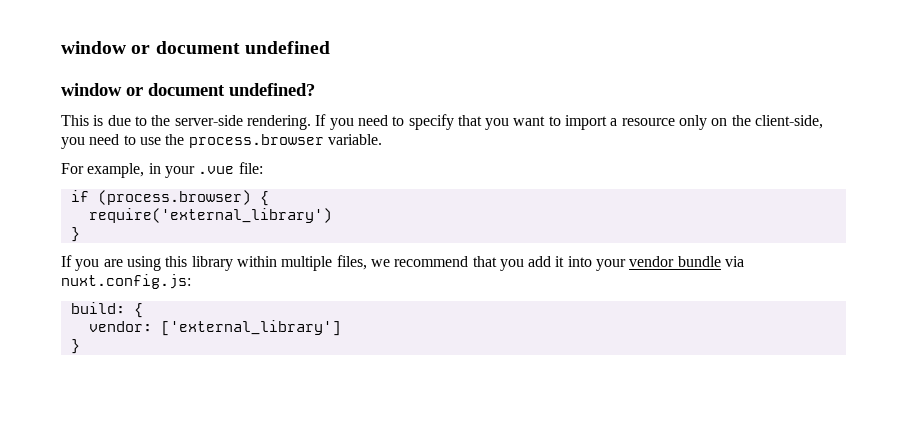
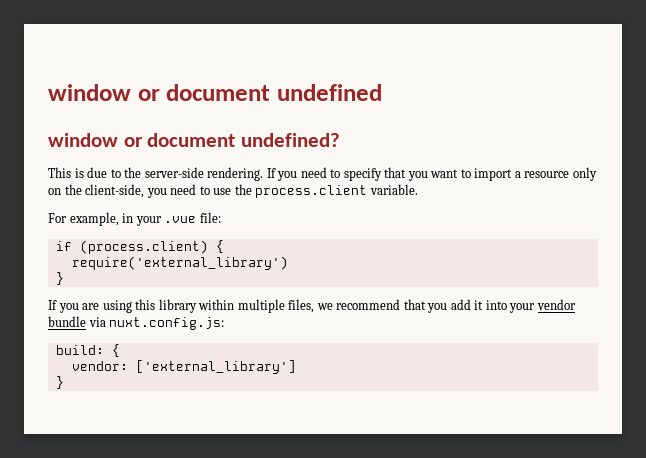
- If you need to specify that you want to import a resource only on the client-side, you need to use the process.browser variable.
+ If you need to specify that you want to import a resource only on the client-side, you need to use the process.client variable.
- if (process.browser) {
+ if (process.client) {

